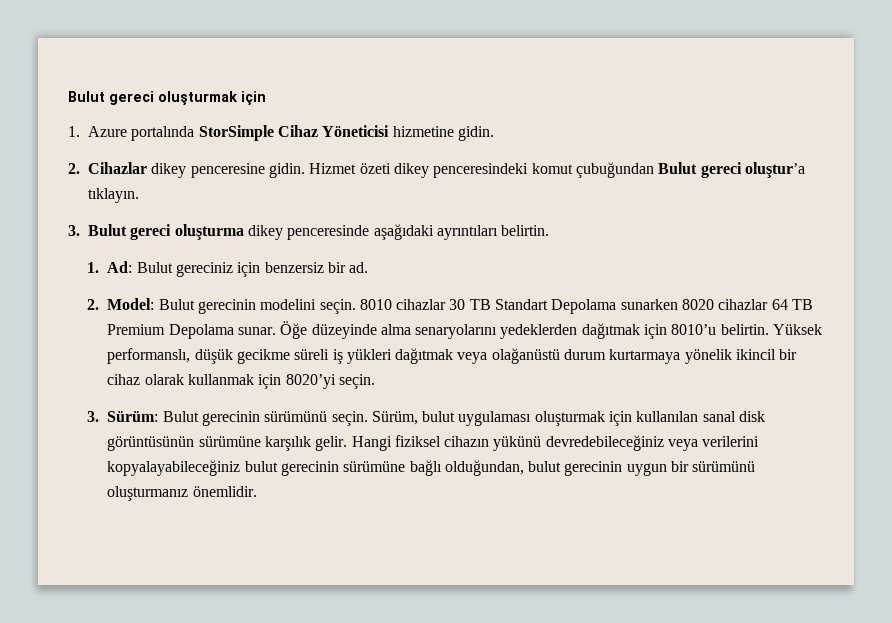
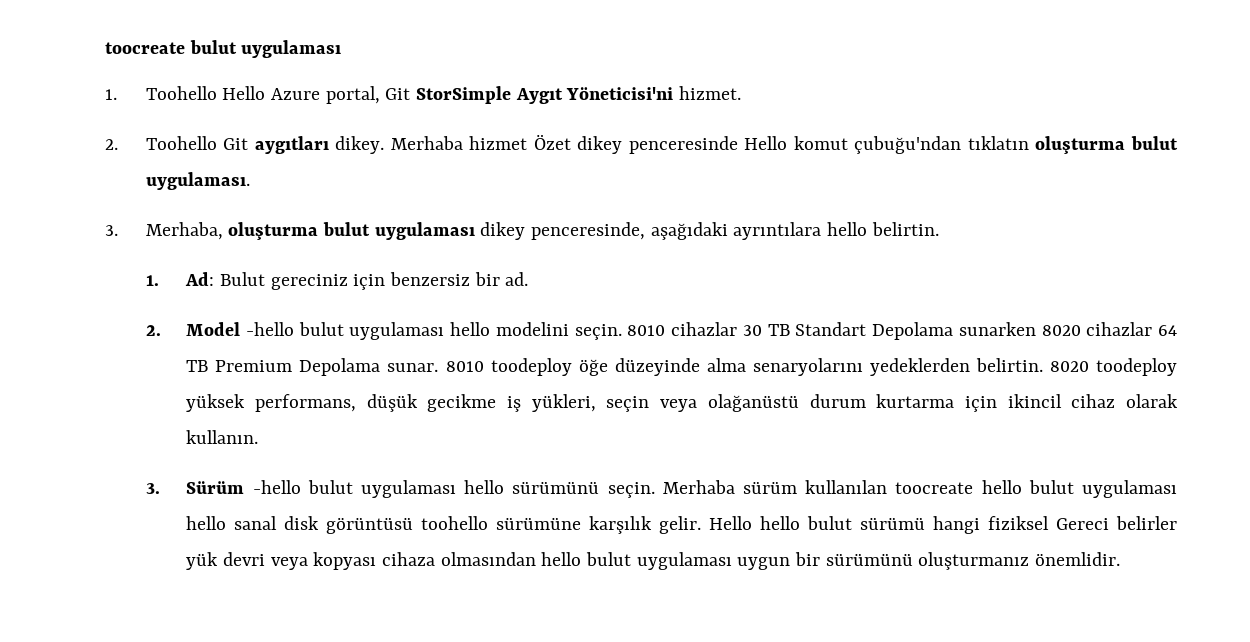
- Bulut gereci oluşturmak için
- 1. Azure portalında StorSimple Cihaz Yöneticisi hizmetine gidin.
- 2. Cihazlar dikey penceresine gidin. Hizmet özeti dikey penceresindeki komut çubuğundan Bulut gereci oluştur’a tıklayın.
- 3. Bulut gereci oluşturma dikey penceresinde aşağıdaki ayrıntıları belirtin.
+ toocreate bulut uygulaması
+ 1. Toohello Hello Azure portal, Git StorSimple Aygıt Yöneticisi'ni hizmet.
+ 2. Toohello Git aygıtları dikey. Merhaba hizmet Özet dikey penceresinde Hello komut çubuğu'ndan tıklatın oluşturma bulut uygulaması.
+ 3. Merhaba, oluşturma bulut uygulaması dikey penceresinde, aşağıdaki ayrıntılara hello belirtin.
- 2. Model: Bulut gerecinin modelini seçin.
+ 2. Model -hello bulut uygulaması hello modelini seçin.
- Öğe düzeyinde alma senaryolarını yedeklerden dağıtmak için 8010’u belirtin. Yüksek performanslı, düşük gecikme süreli iş yükleri dağıtmak veya olağanüstü durum kurtarmaya yönelik ikincil bir cihaz olarak kullanmak için 8020’yi seçin.
- 3. Sürüm: Bulut gerecinin sürümünü seçin. Sürüm, bulut uygulaması oluşturmak için kullanılan sanal disk görüntüsünün sürümüne karşılık gelir. Hangi fiziksel cihazın yükünü devredebileceğiniz veya verilerini kopyalayabileceğiniz bulut gerecinin sürümüne bağlı olduğundan, bulut gerecinin uygun bir sürümünü oluşturmanız önemlidir.
+ 8010 toodeploy öğe düzeyinde alma senaryolarını yedeklerden belirtin. 8020 toodeploy yüksek performans, düşük gecikme iş yükleri, seçin veya olağanüstü durum kurtarma için ikincil cihaz olarak kullanın.
+ 3. Sürüm -hello bulut uygulaması hello sürümünü seçin. Merhaba sürüm kullanılan toocreate hello bulut uygulaması hello sanal disk görüntüsü toohello sürümüne karşılık gelir. Hello hello bulut sürümü hangi fiziksel Gereci belirler yük devri veya kopyası cihaza olmasından hello bulut uygulaması uygun bir sürümünü oluşturmanız önemlidir.

